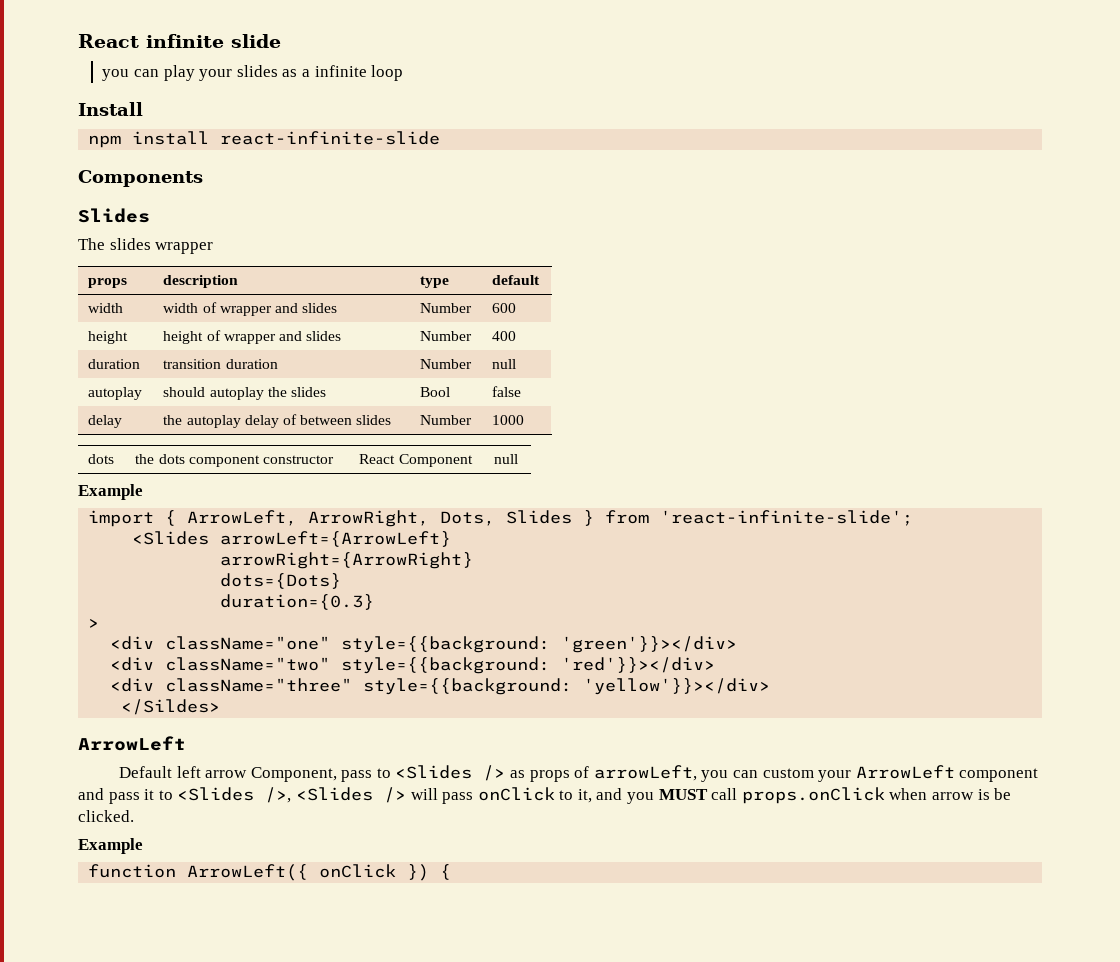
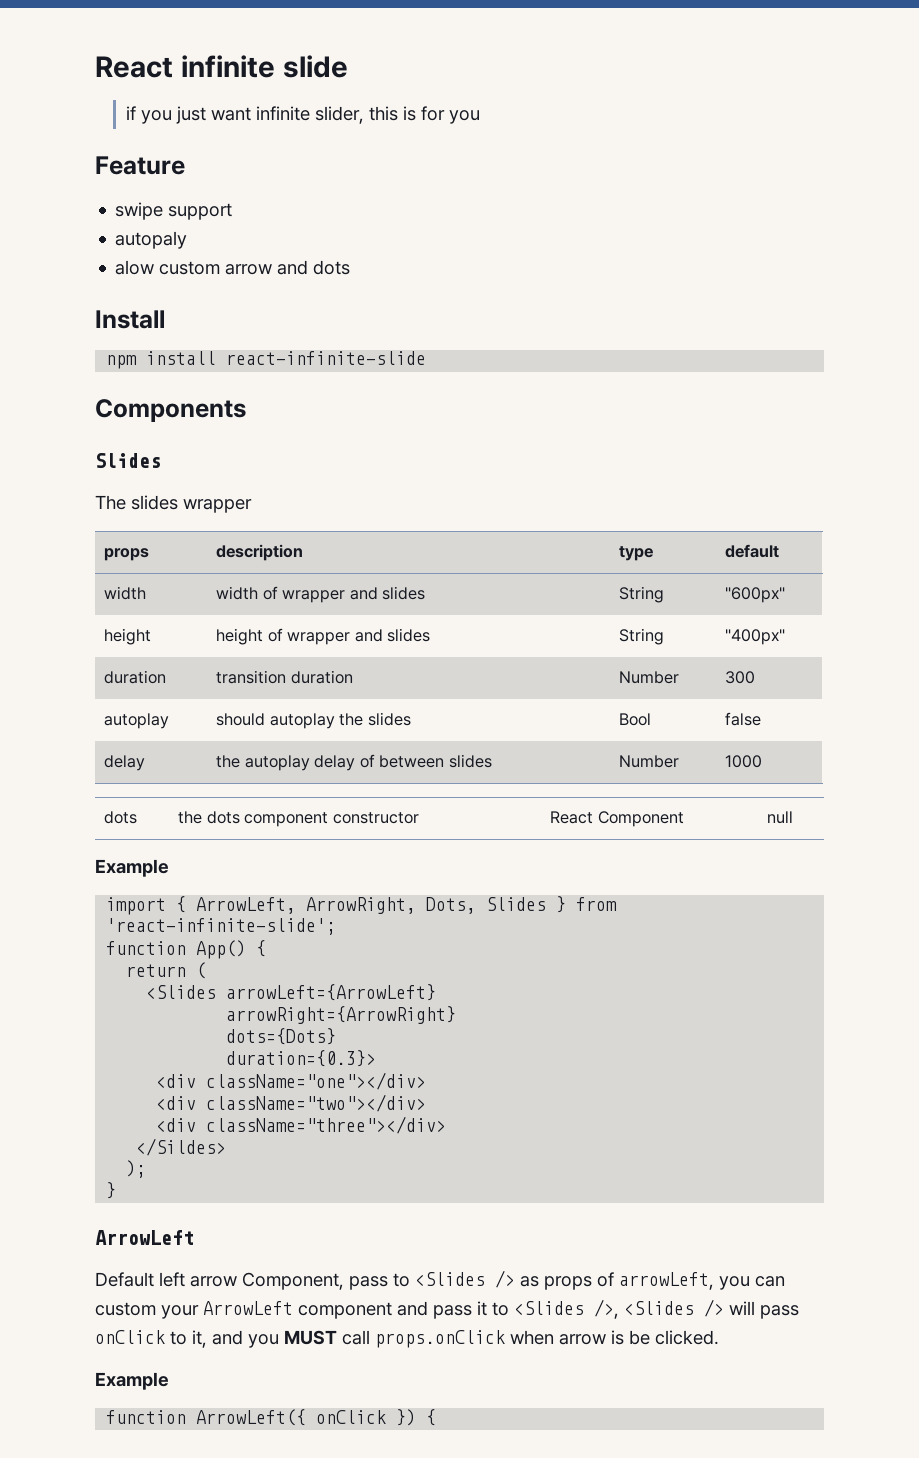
- you can play your slides as a infinite loop
+ if you just want infinite slider, this is for you
+ Feature
+ swipe support
+ autopaly
+ alow custom arrow and dots
- width | width of wrapper and slides | Number | 600
+ width | width of wrapper and slides | String | "600px"
- height | height of wrapper and slides | Number | 400
+ height | height of wrapper and slides | String | "400px"
- duration | transition duration | Number | null
+ duration | transition duration | Number | 300
+ function App() {
+ return (
- duration={0.3}
- >
- <div className="one" style={{background: 'green'}}></div>
- <div className="two" style={{background: 'red'}}></div>
- <div className="three" style={{background: 'yellow'}}></div>
+ duration={0.3}>
+ <div className="one"></div>
+ <div className="two"></div>
+ <div className="three"></div>
+ );
+ }

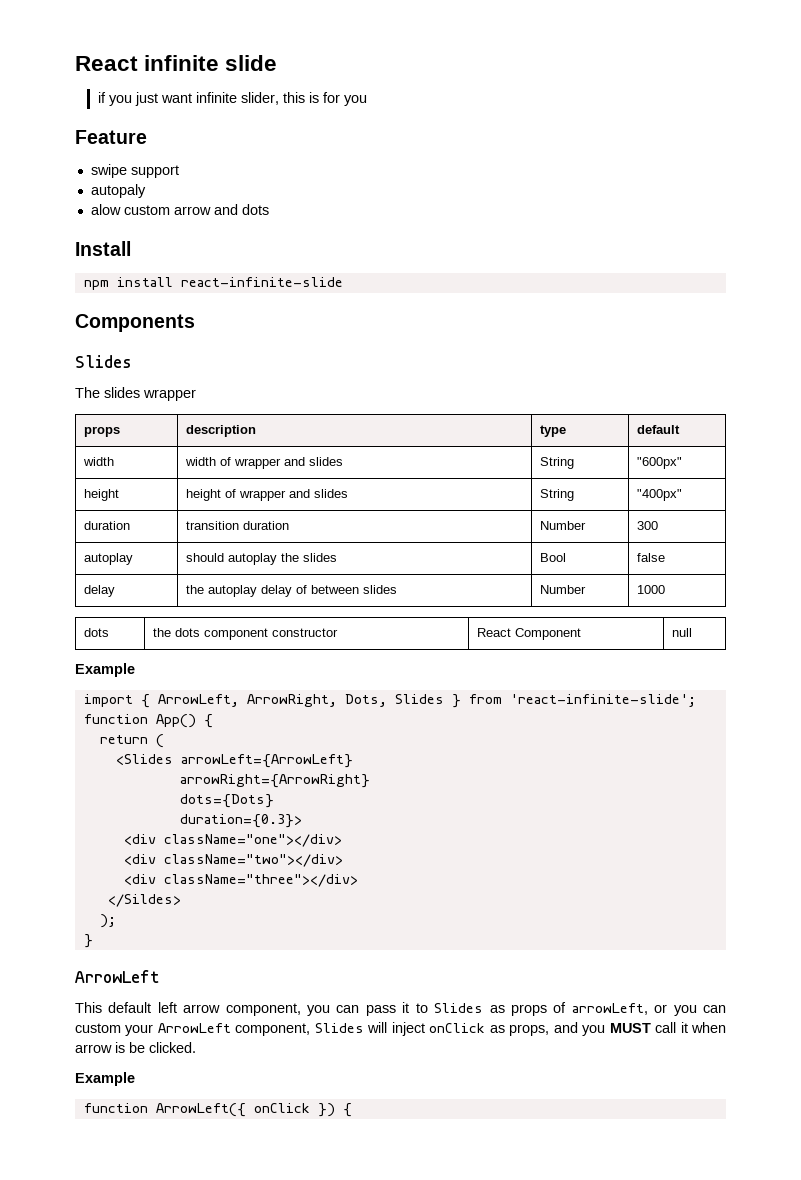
- Default left arrow Component, pass to <Slides /> as props of arrowLeft, you can custom your ArrowLeft component and pass it to <Slides />, <Slides /> will pass onClick to it, and you MUST call props.onClick when arrow is be clicked.
+ This default left arrow component, you can pass it to Slides as props of arrowLeft, or you can custom your ArrowLeft component, Slides will inject onClick as props, and you MUST call it when arrow is be clicked.

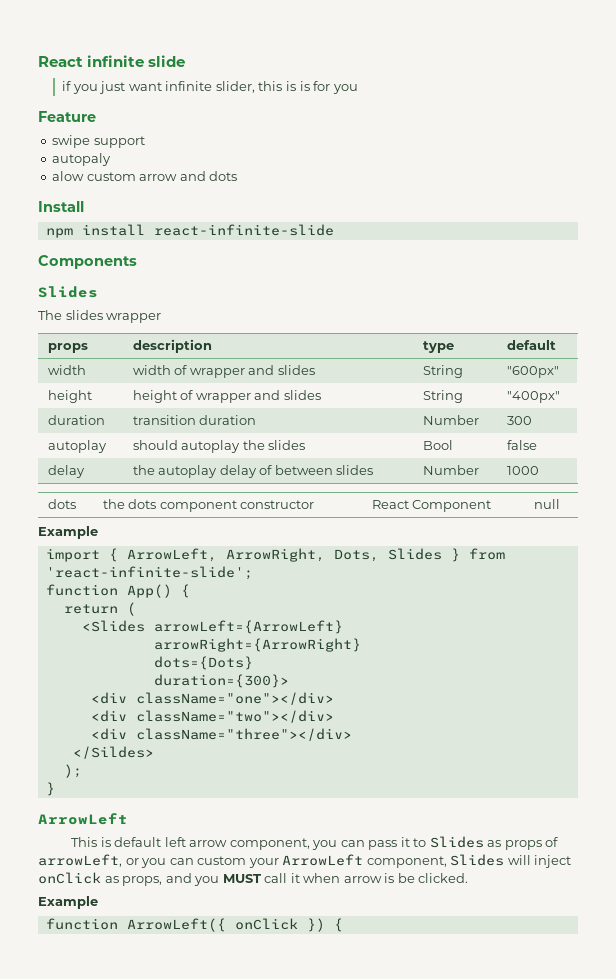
- if you just want infinite slider, this is for you
+ if you just want infinite slider, this is is for you
- duration={0.3}>
+ duration={300}>
- This default left arrow component, you can pass it to Slides as props of arrowLeft, or you can custom your ArrowLeft component, Slides will inject onClick as props, and you MUST call it when arrow is be clicked.
+ This is default left arrow component, you can pass it to Slides as props of arrowLeft, or you can custom your ArrowLeft component, Slides will inject onClick as props, and you MUST call it when arrow is be clicked.

